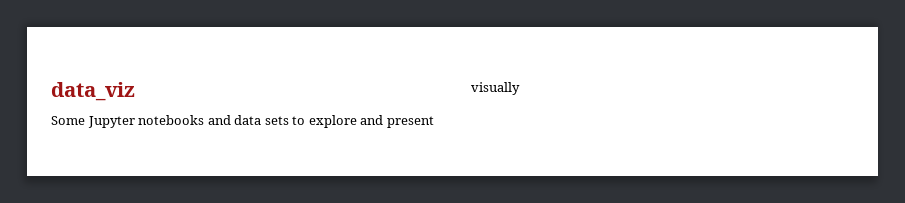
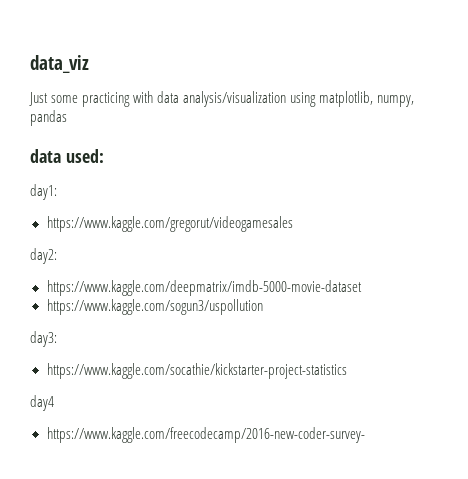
- Some Jupyter notebooks and data sets to explore and present visually
+ Just some practicing with data analysis/visualization using matplotlib, numpy, pandas
+ data used:
+ day1:
+ https://www.kaggle.com/gregorut/videogamesales
+ day2:
+ https://www.kaggle.com/deepmatrix/imdb-5000-movie-dataset
+ https://www.kaggle.com/sogun3/uspollution
+ day3:
+ https://www.kaggle.com/socathie/kickstarter-project-statistics
+ day4
+ https://www.kaggle.com/freecodecamp/2016-new-coder-survey-

